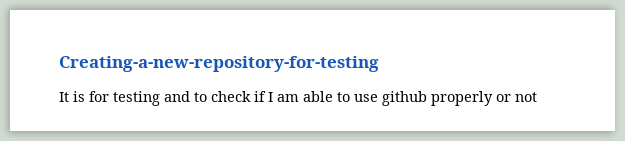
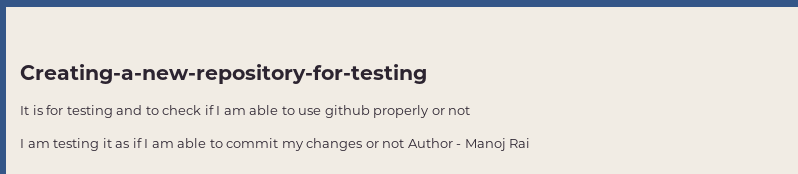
+ I am testing it as if I am able to commit my changes or not Author - Manoj Rai

